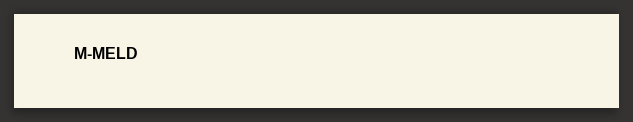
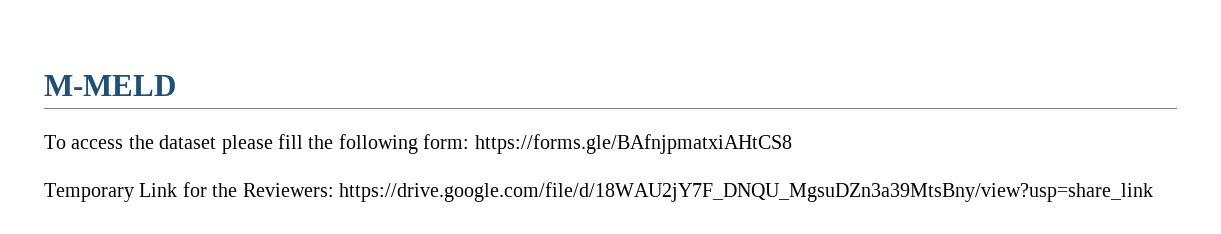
+ To access the dataset please fill the following form: https://forms.gle/BAfnjpmatxiAHtCS8
+ Temporary Link for the Reviewers: https://drive.google.com/file/d/18WAU2jY7F_DNQU_MgsuDZn3a39MtsBny/view?usp=share_link

